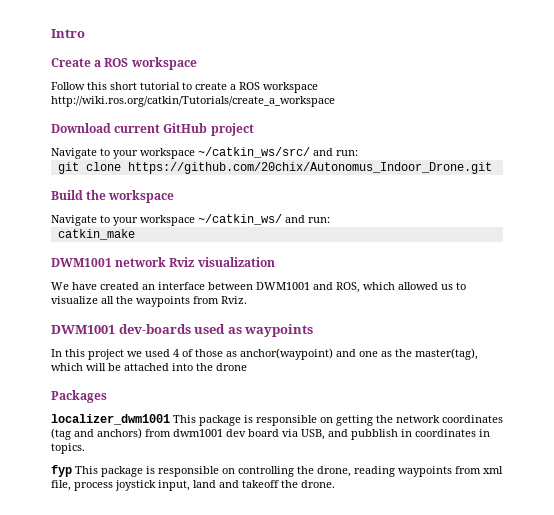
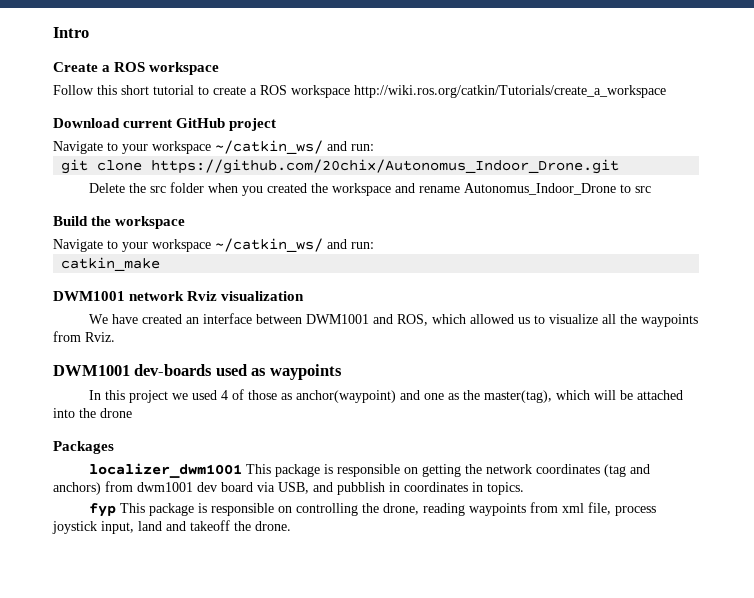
  Download current GitHub project
- Navigate to your workspace ~/catkin_ws/src/ and run:
+ Navigate to your workspace ~/catkin_ws/ and run:
+ Delete the src folder when you created the workspace and rename Autonomus_Indoor_Drone to src

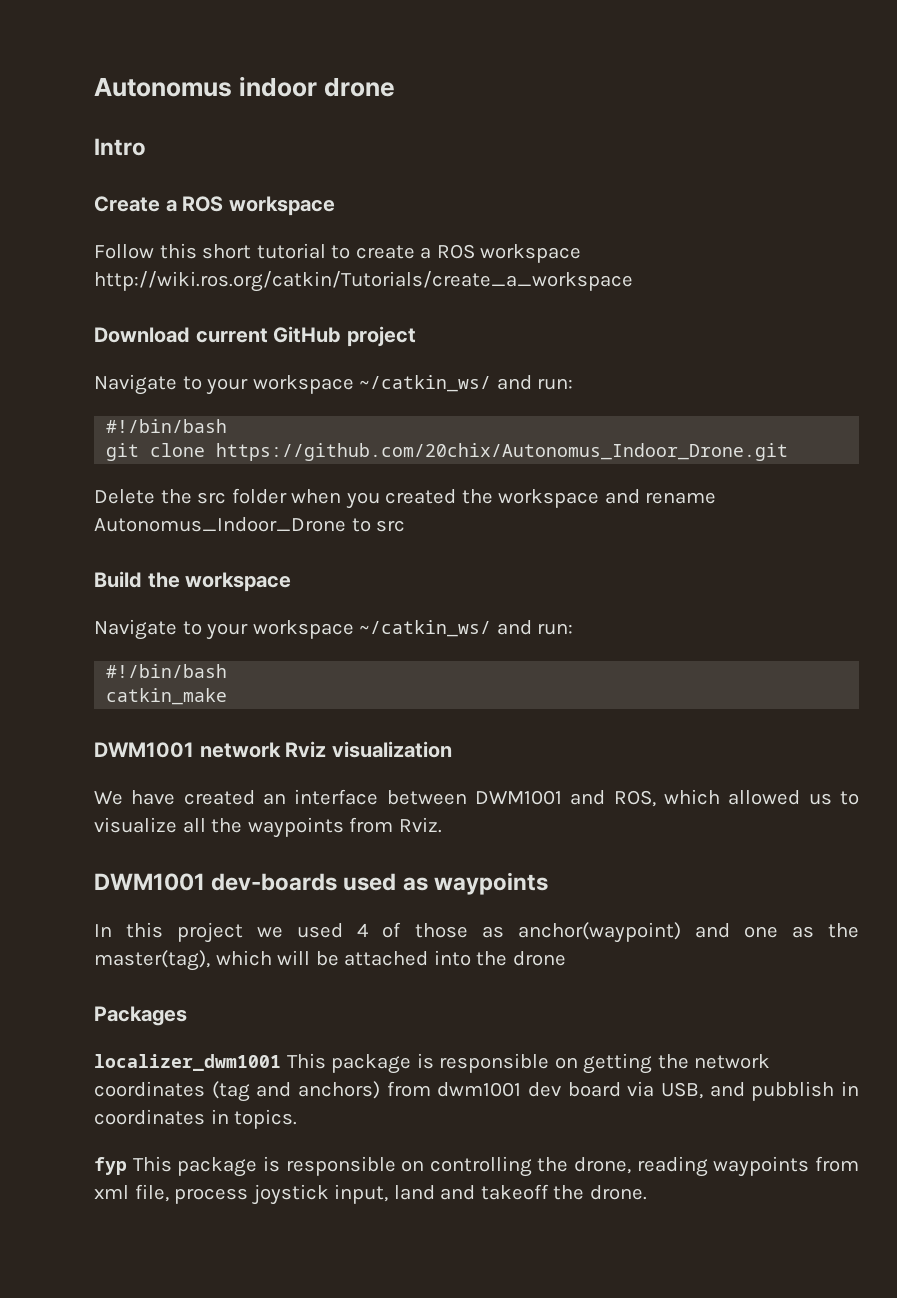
+ Autonomus indoor drone
  Download current GitHub project
  Navigate to your workspace ~/catkin_ws/ and run:
+ #!/bin/bash
  Build the workspace
  Navigate to your workspace ~/catkin_ws/ and run:
+ #!/bin/bash

